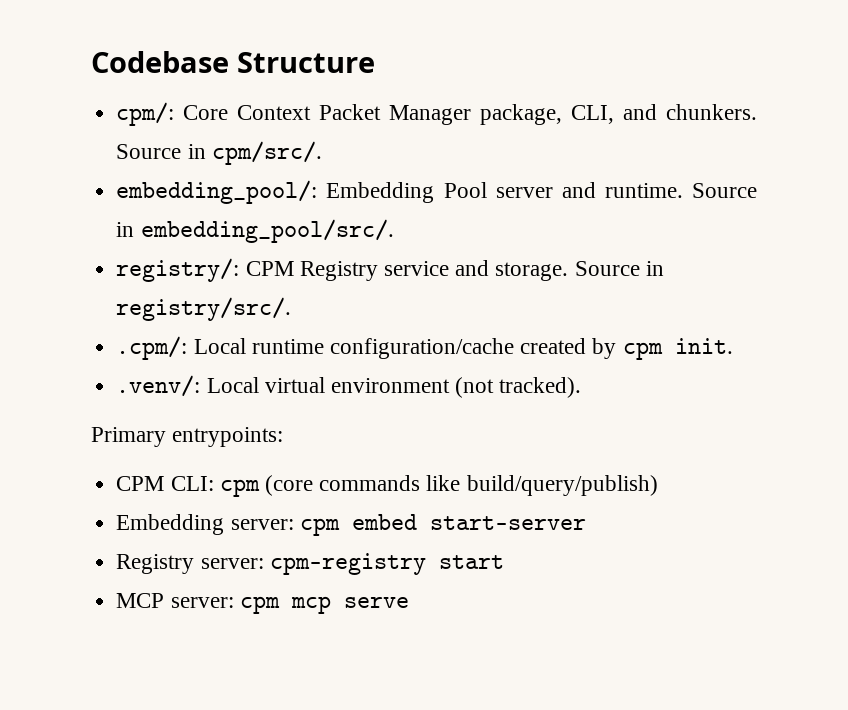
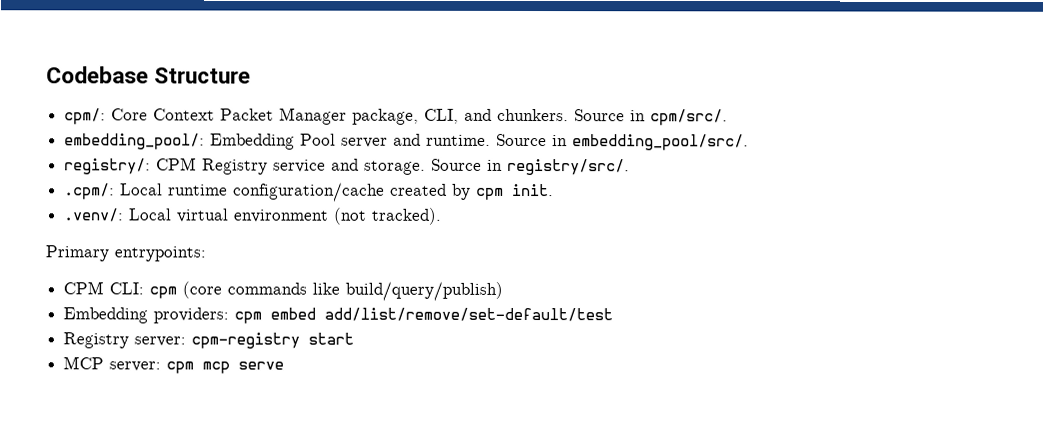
- Embedding server: cpm embed start-server
+ Embedding providers: cpm embed add/list/remove/set-default/test

